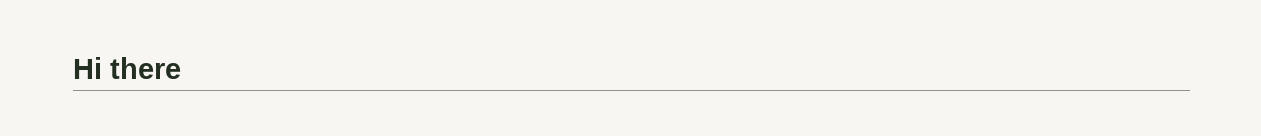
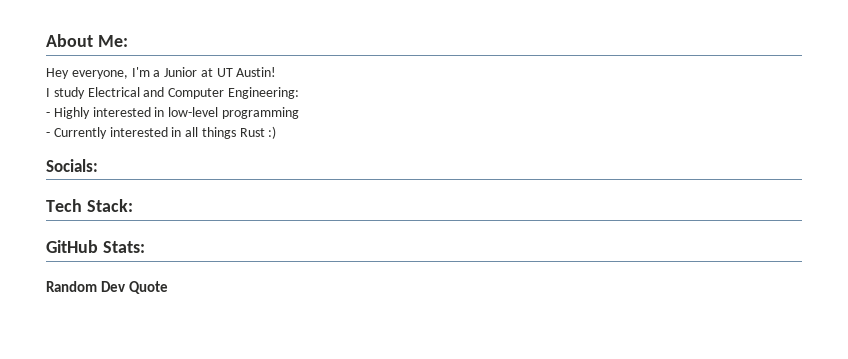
- Hi there
+ About Me:
+ Hey everyone, I'm a Junior at UT Austin!
+ I study Electrical and Computer Engineering:
+ - Highly interested in low-level programming
+ - Currently interested in all things Rust :)
+ Socials:
+ Tech Stack:
+ GitHub Stats:
+ Random Dev Quote

